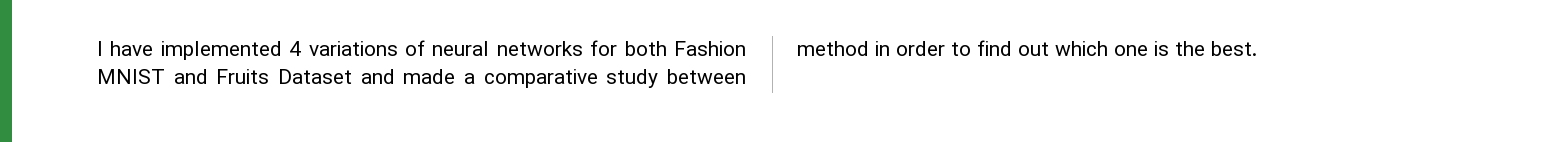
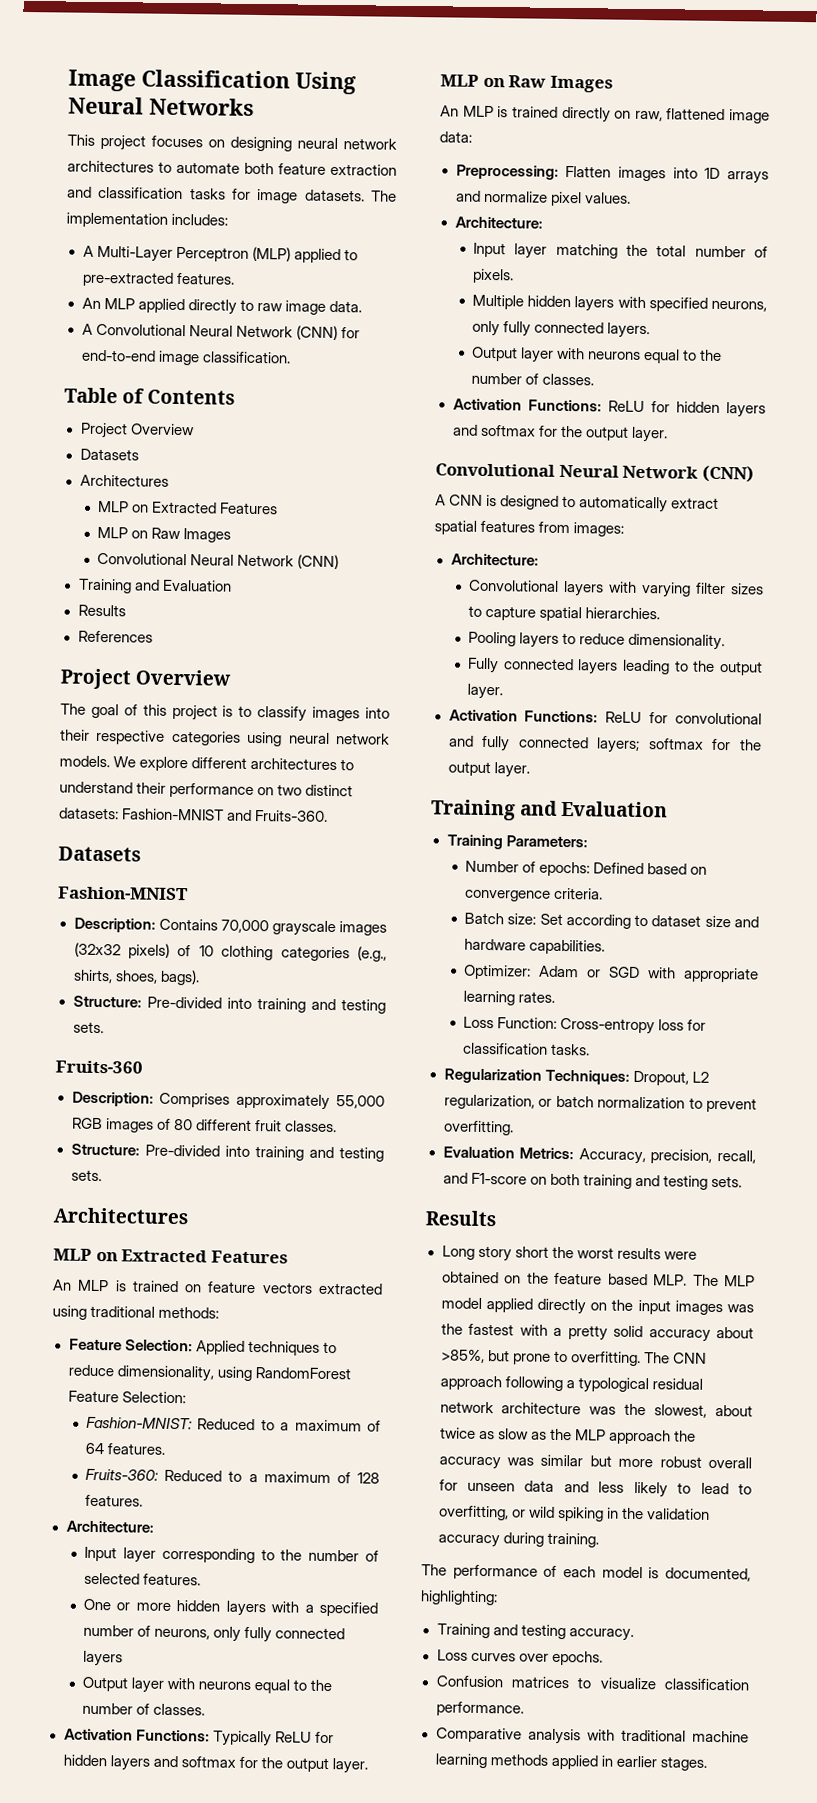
- I have implemented 4 variations of neural networks for both Fashion MNIST and Fruits Dataset and made a comparative study between method in order to find out which one is the best.
+ Image Classification Using Neural Networks
+ This project focuses on designing neural network architectures to automate both feature extraction and classification tasks for image datasets. The implementation includes:
+ A Multi-Layer Perceptron (MLP) applied to pre-extracted features.
+ An MLP applied directly to raw image data.
+ A Convolutional Neural Network (CNN) for end-to-end image classification.
+ Table of Contents
+ Project Overview
+ Datasets
+ Architectures
+ MLP on Extracted Features
+ MLP on Raw Images
+ Convolutional Neural Network (CNN)
+ Training and Evaluation
+ Results
+ References
+ Project Overview
+ The goal of this project is to classify images into their respective categories using neural network models. We explore different architectures to understand their performance on two distinct datasets: Fashion-MNIST and Fruits-360.
+ Datasets
+ Fashion-MNIST
+ Description: Contains 70,000 grayscale images (32x32 pixels) of 10 clothing categories (e.g., shirts, shoes, bags).
+ Structure: Pre-divided into training and testing sets.
+ Fruits-360
+ Description: Comprises approximately 55,000 RGB images of 80 different fruit classes.
+ Structure: Pre-divided into training and testing sets.
+ Architectures
+ MLP on Extracted Features
+ An MLP is trained on feature vectors extracted using traditional methods:
+ Feature Selection: Applied techniques to reduce dimensionality, using RandomForest Feature Selection:
+ Fashion-MNIST: Reduced to a maximum of 64 features.
+ Fruits-360: Reduced to a maximum of 128 features.
+ Architecture:
+ Input layer corresponding to the number of selected features.
+ One or more hidden layers with a specified number of neurons, only fully connected layers
+ Output layer with neurons equal to the number of classes.
+ Activation Functions: Typically ReLU for hidden layers and softmax for the output layer.
+ MLP on Raw Images
+ An MLP is trained directly on raw, flattened image data:
+ Preprocessing: Flatten images into 1D arrays and normalize pixel values.
+ Architecture:
+ Input layer matching the total number of pixels.
+ Multiple hidden layers with specified neurons, only fully connected layers.
+ Output layer with neurons equal to the number of classes.
+ Activation Functions: ReLU for hidden layers and softmax for the output layer.
+ Convolutional Neural Network (CNN)
+ A CNN is designed to automatically extract spatial features from images:
+ Architecture:
+ Convolutional layers with varying filter sizes to capture spatial hierarchies.
+ Pooling layers to reduce dimensionality.
+ Fully connected layers leading to the output layer.
+ Activation Functions: ReLU for convolutional and fully connected layers; softmax for the output layer.
+ Training and Evaluation
+ Training Parameters:
+ Number of epochs: Defined based on convergence criteria.
+ Batch size: Set according to dataset size and hardware capabilities.
+ Optimizer: Adam or SGD with appropriate learning rates.
+ Loss Function: Cross-entropy loss for classification tasks.
+ Regularization Techniques: Dropout, L2 regularization, or batch normalization to prevent overfitting.
+ Evaluation Metrics: Accuracy, precision, recall, and F1-score on both training and testing sets.
+ Results
+ Long story short the worst results were obtained on the feature based MLP. The MLP model applied directly on the input images was the fastest with a pretty solid accuracy about >85%, but prone to overfitting. The CNN approach following a typological residual network architecture was the slowest, about twice as slow as the MLP approach the accuracy was similar but more robust overall for unseen data and less likely to lead to overfitting, or wild spiking in the validation accuracy during training.
+ The performance of each model is documented, highlighting:
+ Training and testing accuracy.
+ Loss curves over epochs.
+ Confusion matrices to visualize classification performance.
+ Comparative analysis with traditional machine learning methods applied in earlier stages.

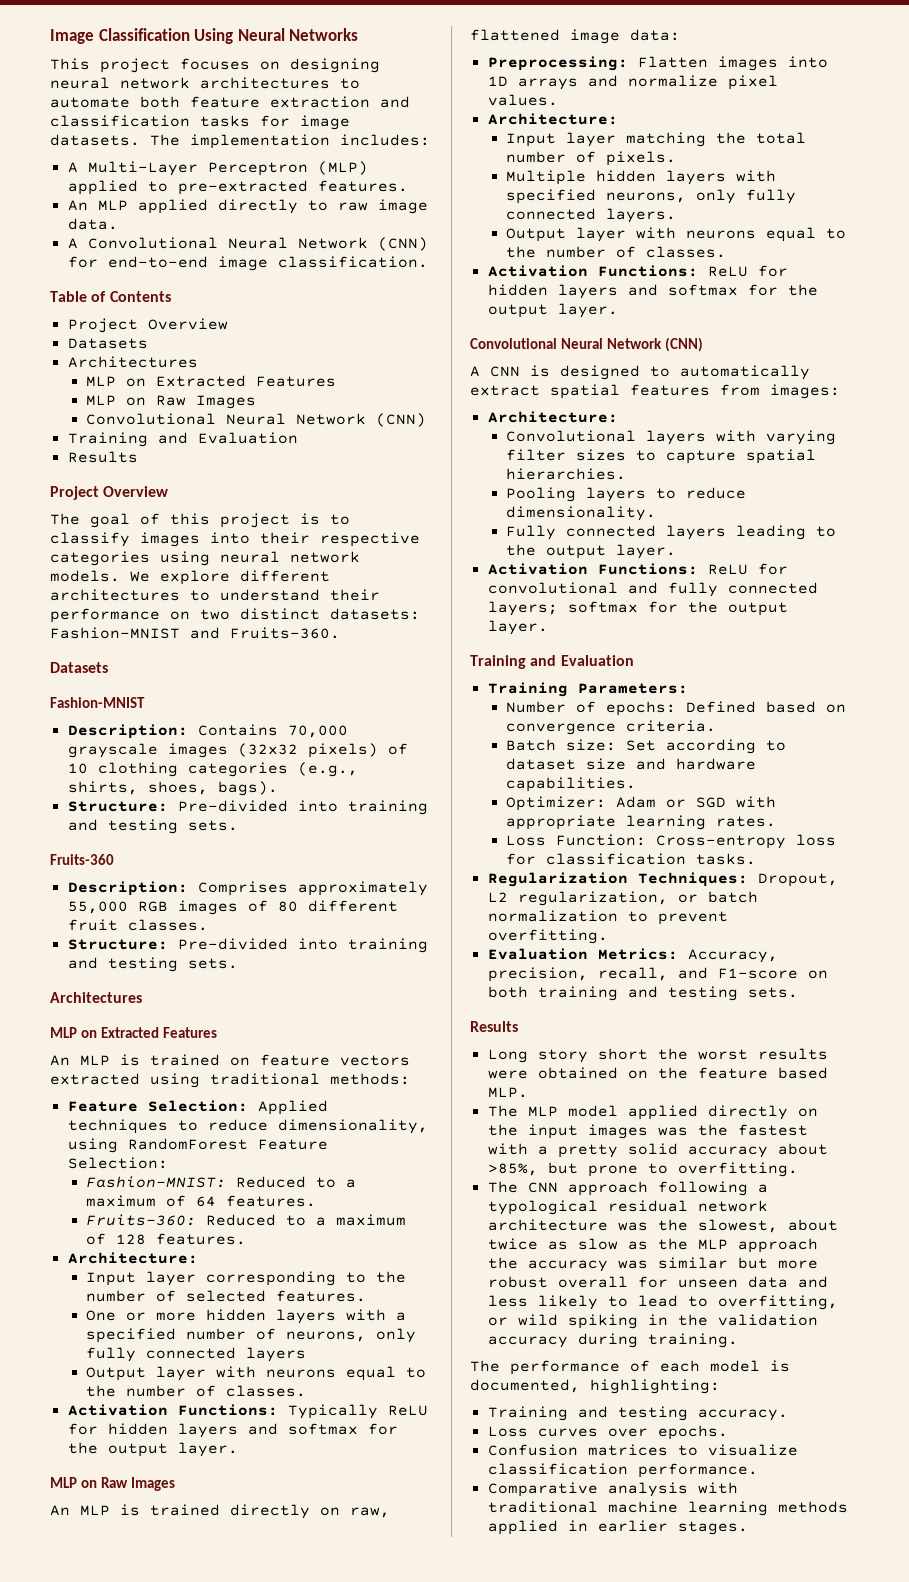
- References
- Long story short the worst results were obtained on the feature based MLP. The MLP model applied directly on the input images was the fastest with a pretty solid accuracy about >85%, but prone to overfitting. The CNN approach following a typological residual network architecture was the slowest, about twice as slow as the MLP approach the accuracy was similar but more robust overall for unseen data and less likely to lead to overfitting, or wild spiking in the validation accuracy during training.
+ Long story short the worst results were obtained on the feature based MLP.
+ The MLP model applied directly on the input images was the fastest with a pretty solid accuracy about >85%, but prone to overfitting.
+ The CNN approach following a typological residual network architecture was the slowest, about twice as slow as the MLP approach the accuracy was similar but more robust overall for unseen data and less likely to lead to overfitting, or wild spiking in the validation accuracy during training.

